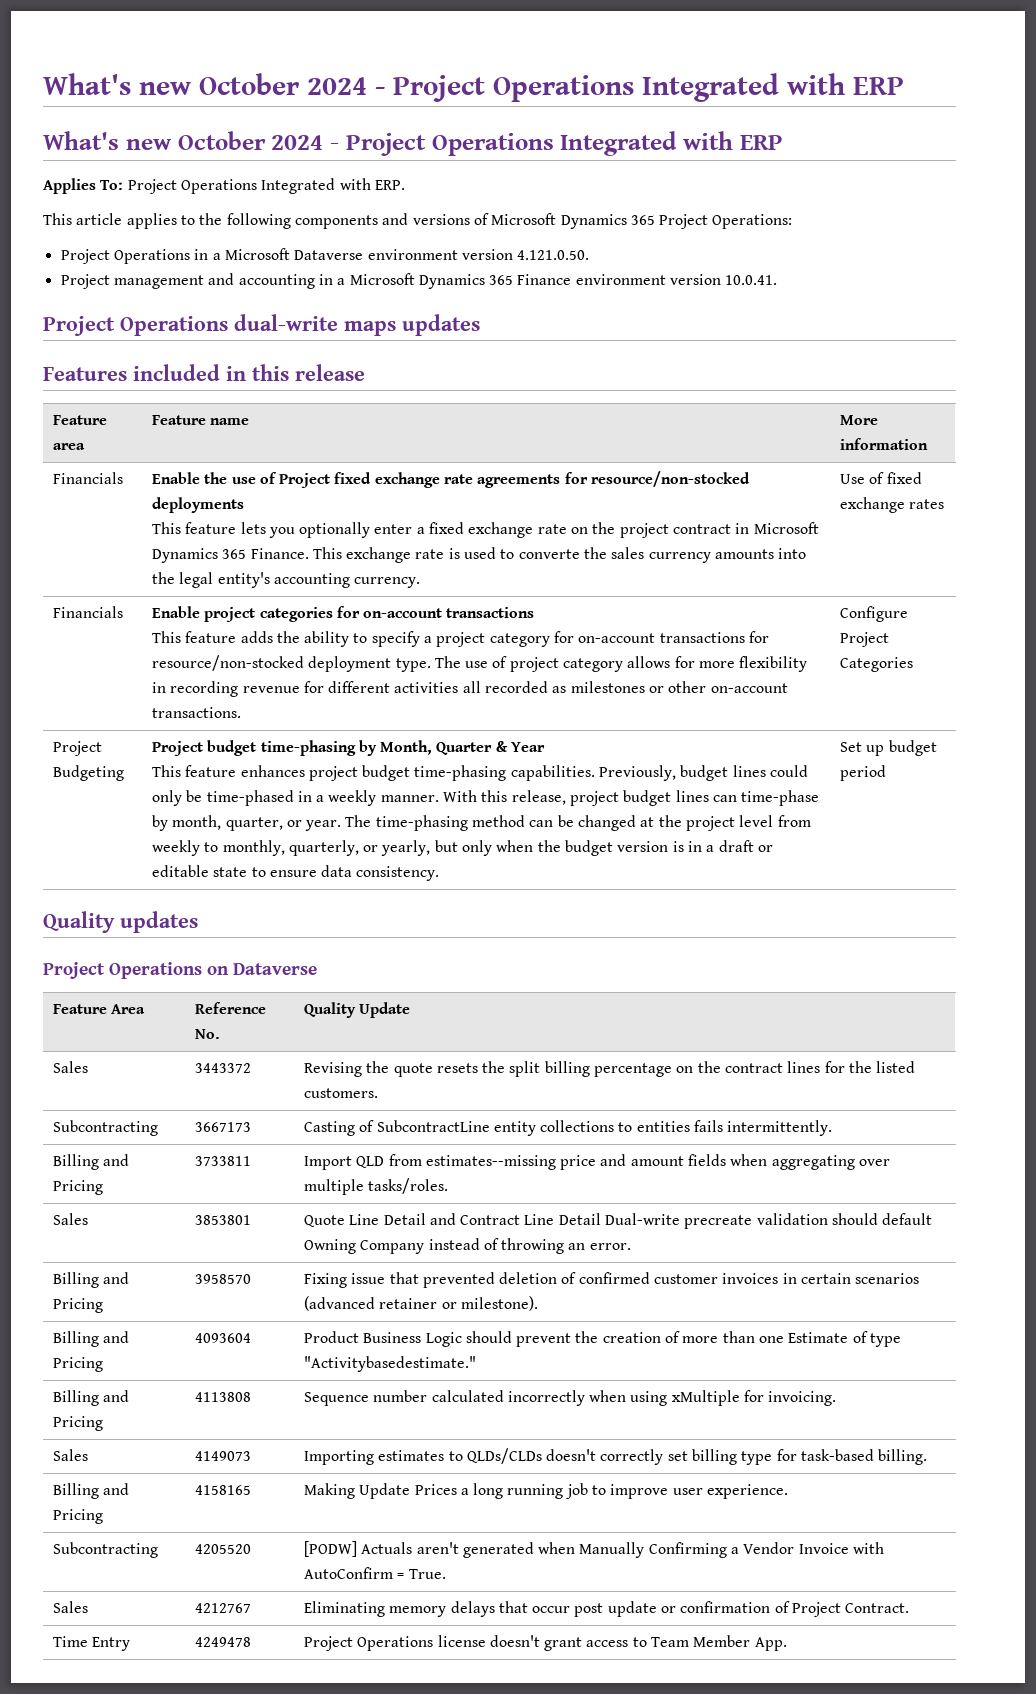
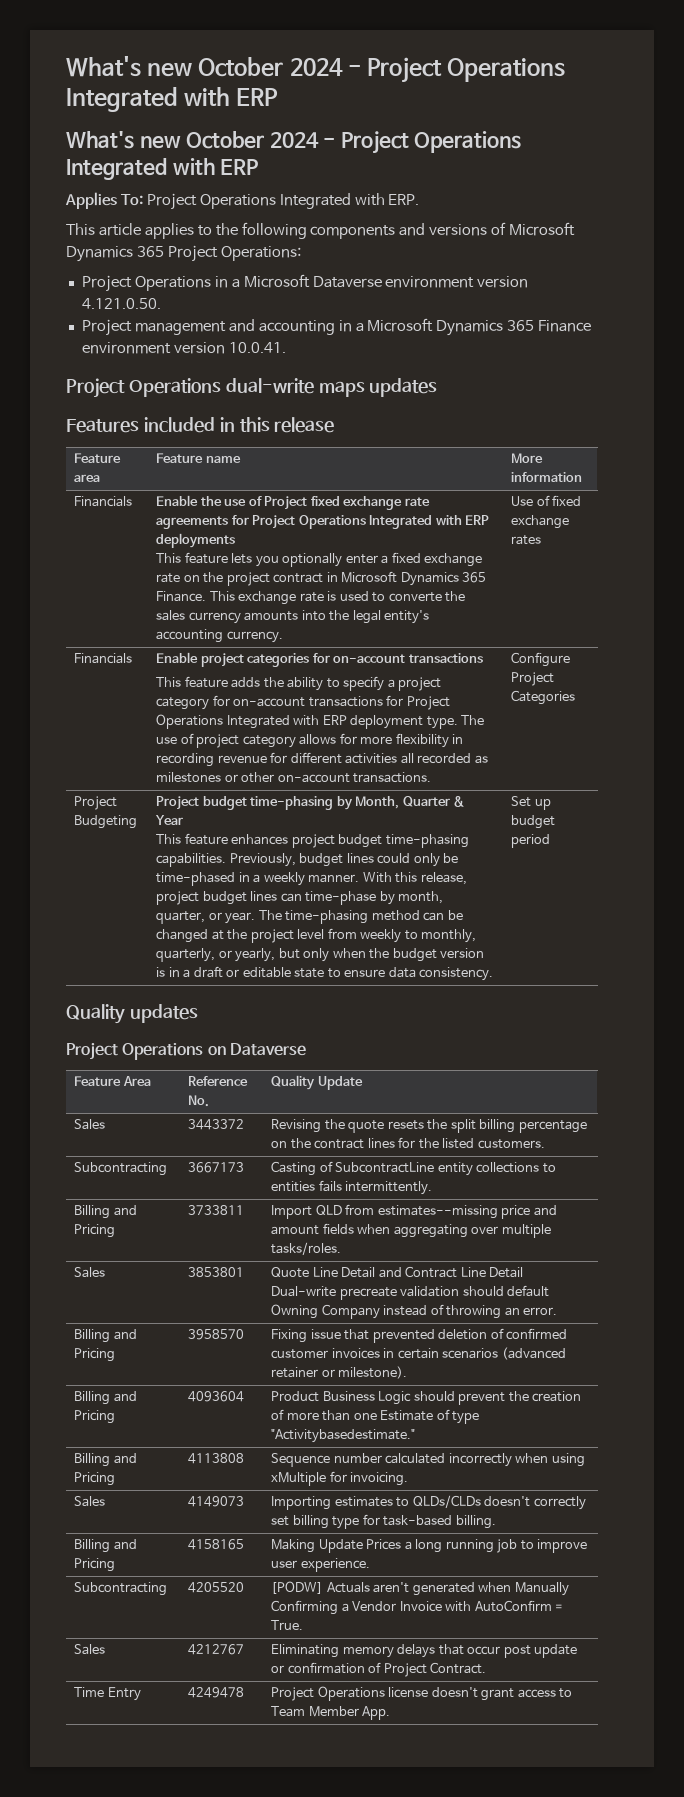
- Enable the use of Project fixed exchange rate agreements for resource/non-stocked deployments
+ Enable the use of Project fixed exchange rate agreements for Project Operations Integrated with ERP deployments
- This feature adds the ability to specify a project category for on-account transactions for resource/non-stocked deployment type.
+ This feature adds the ability to specify a project category for on-account transactions for Project Operations Integrated with ERP deployment type.

